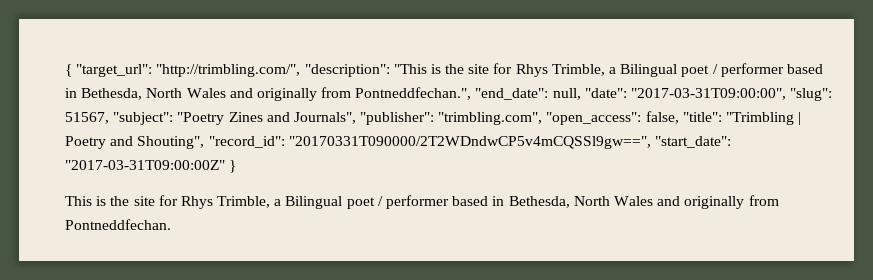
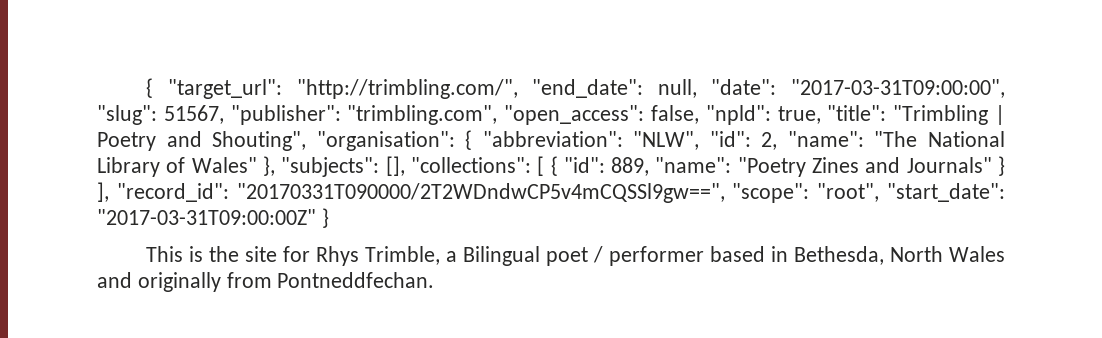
- { "target_url": "http://trimbling.com/", "description": "This is the site for Rhys Trimble, a Bilingual poet / performer based in Bethesda, North Wales and originally from Pontneddfechan.", "end_date": null, "date": "2017-03-31T09:00:00", "slug": 51567, "subject": "Poetry Zines and Journals", "publisher": "trimbling.com", "open_access": false, "title": "Trimbling | Poetry and Shouting", "record_id": "20170331T090000/2T2WDndwCP5v4mCQSSl9gw==", "start_date": "2017-03-31T09:00:00Z" }
+ { "target_url": "http://trimbling.com/", "end_date": null, "date": "2017-03-31T09:00:00", "slug": 51567, "publisher": "trimbling.com", "open_access": false, "npld": true, "title": "Trimbling | Poetry and Shouting", "organisation": { "abbreviation": "NLW", "id": 2, "name": "The National Library of Wales" }, "subjects": [], "collections": [ { "id": 889, "name": "Poetry Zines and Journals" } ], "record_id": "20170331T090000/2T2WDndwCP5v4mCQSSl9gw==", "scope": "root", "start_date": "2017-03-31T09:00:00Z" }

